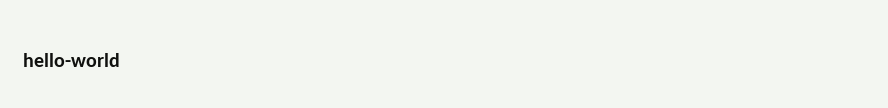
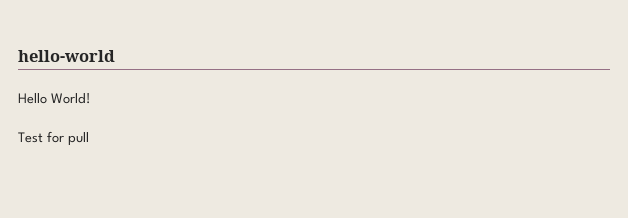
+ Hello World!
+ Test for pull

